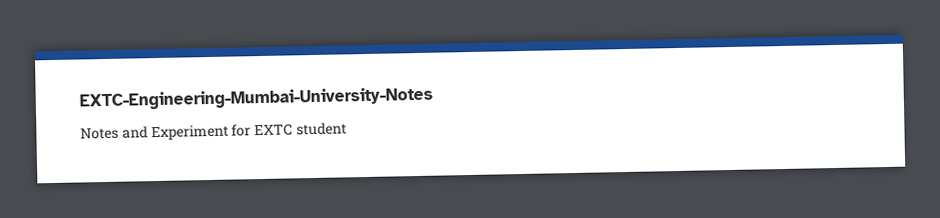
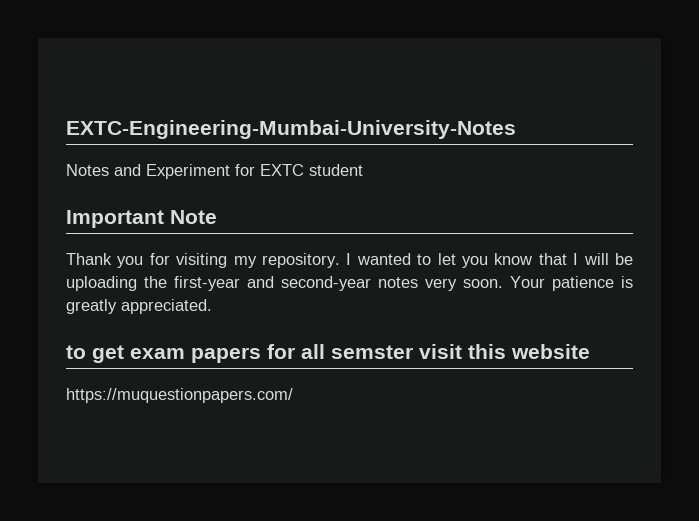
+ Important Note
+ Thank you for visiting my repository. I wanted to let you know that I will be uploading the first-year and second-year notes very soon. Your patience is greatly appreciated.
+ to get exam papers for all semster visit this website
+ https://muquestionpapers.com/

